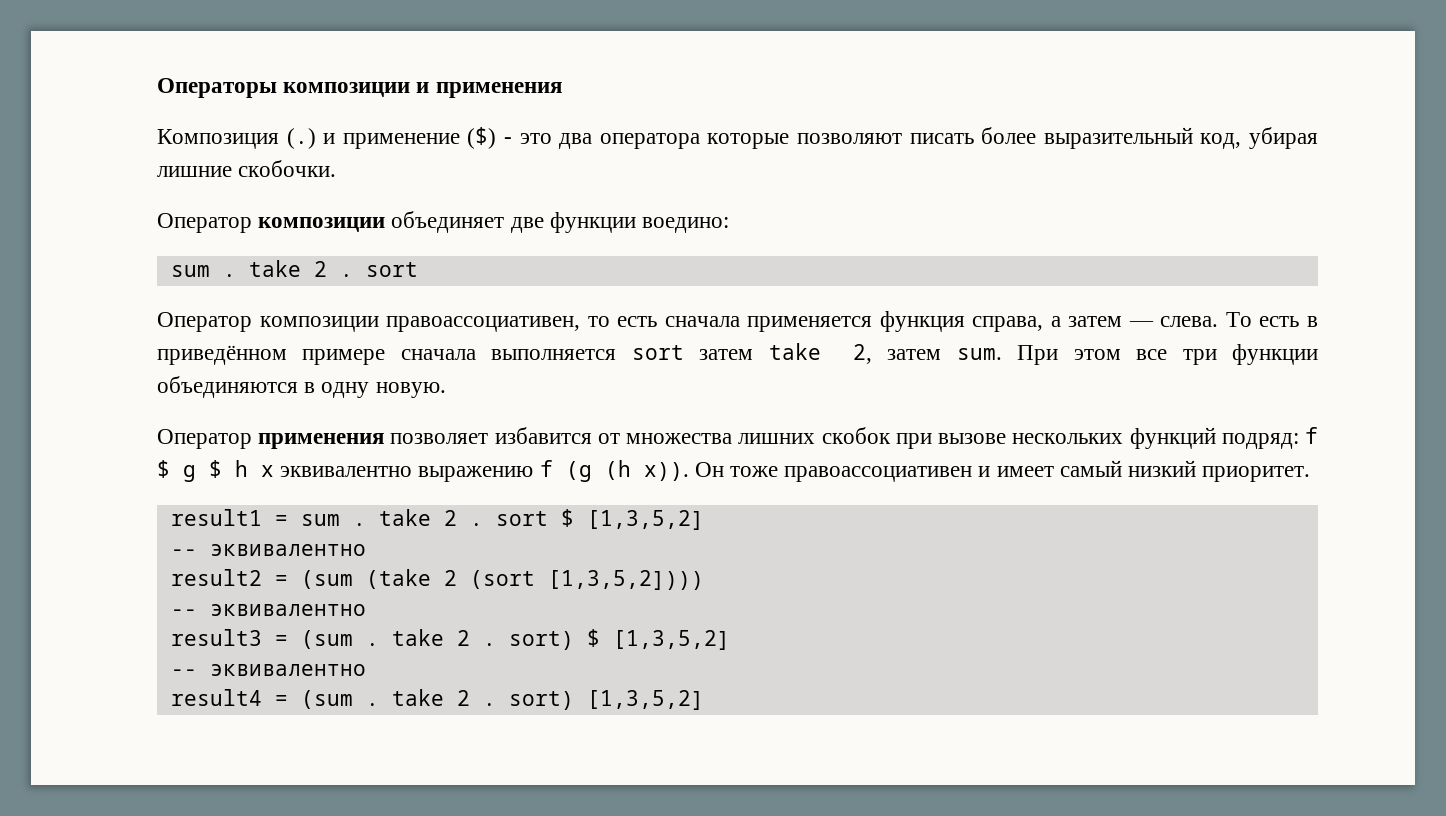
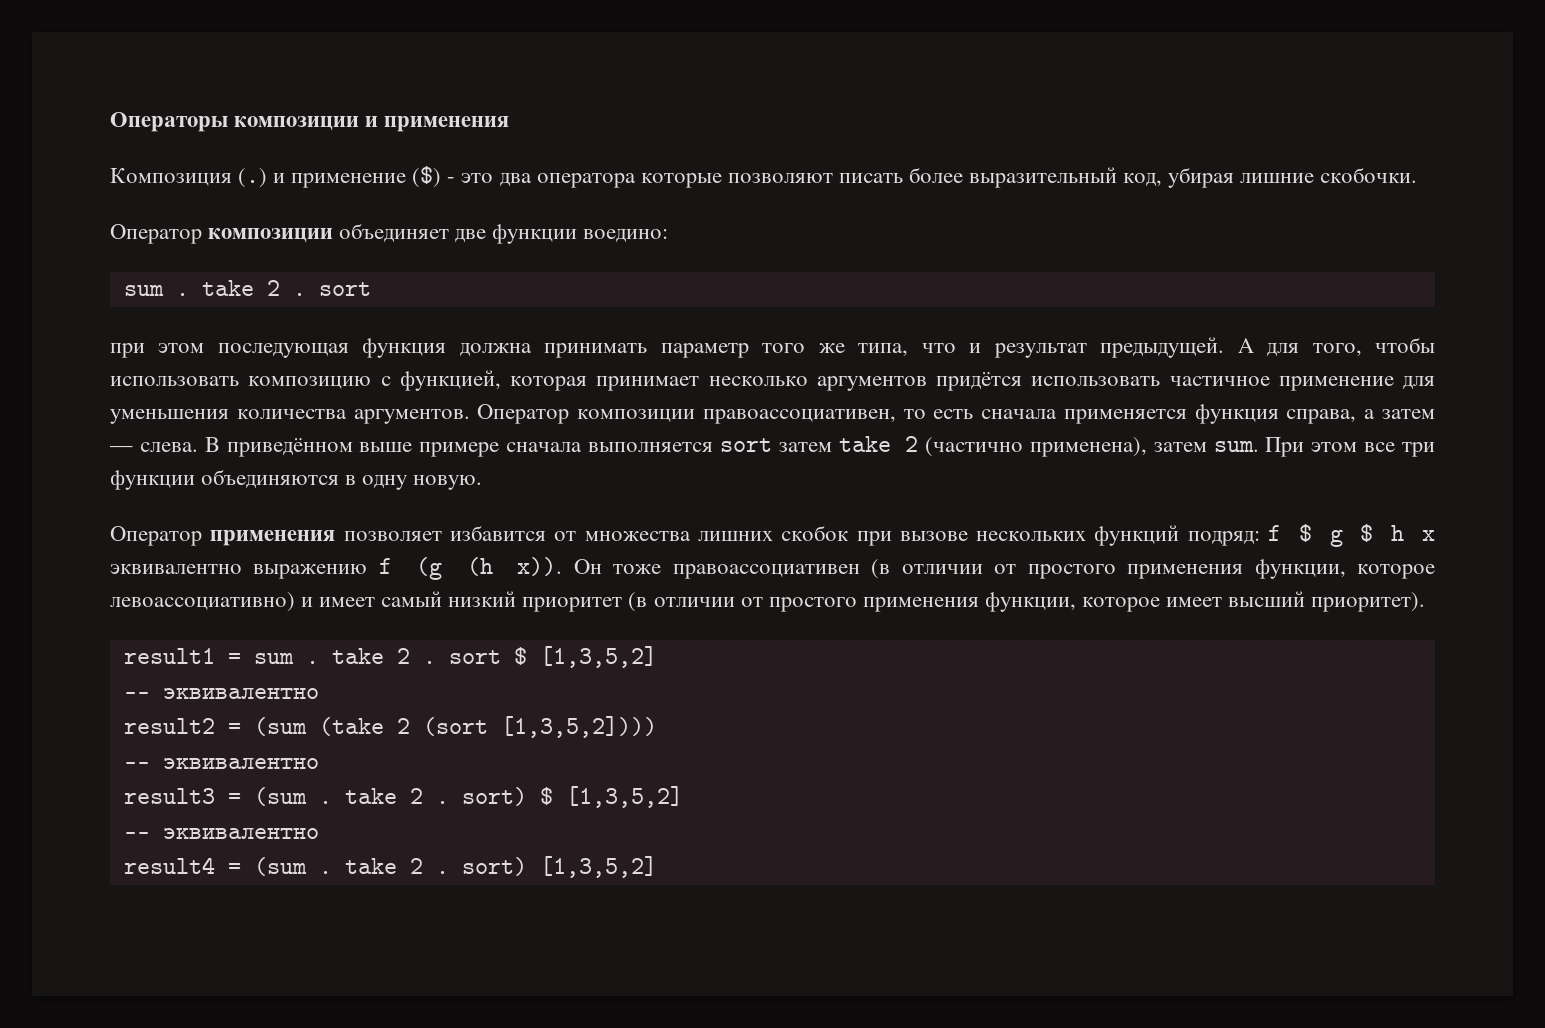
+ при этом последующая функция должна принимать параметр того же типа, что и результат предыдущей. А для того, чтобы использовать композицию с функцией, которая принимает несколько аргументов придётся использовать частичное применение для уменьшения количества аргументов.
- То есть в приведённом примере сначала выполняется sort затем take 2, затем sum.
+ В приведённом выше примере сначала выполняется sort затем take 2 (частично применена), затем sum.
- Он тоже правоассоциативен и имеет самый низкий приоритет.
+ Он тоже правоассоциативен (в отличии от простого применения функции, которое левоассоциативно) и имеет самый низкий приоритет (в отличии от простого применения функции, которое имеет высший приоритет).

